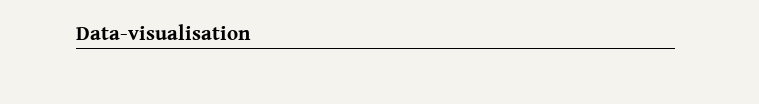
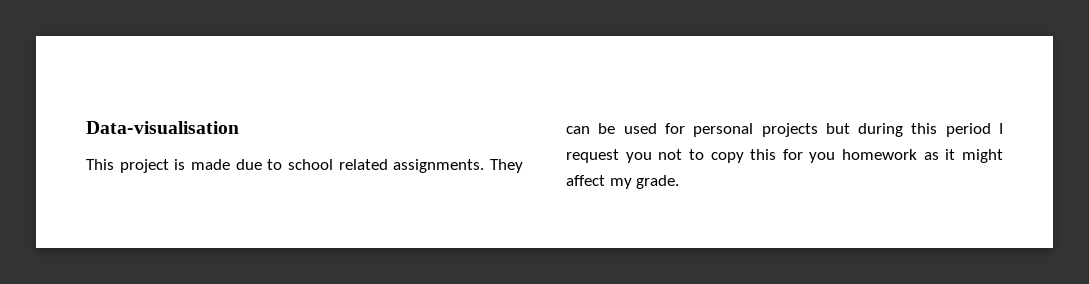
+ This project is made due to school related assignments. They can be used for personal projects but during this period I request you not to copy this for you homework as it might affect my grade.

